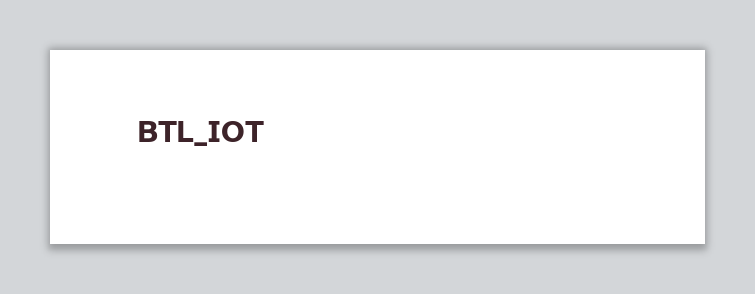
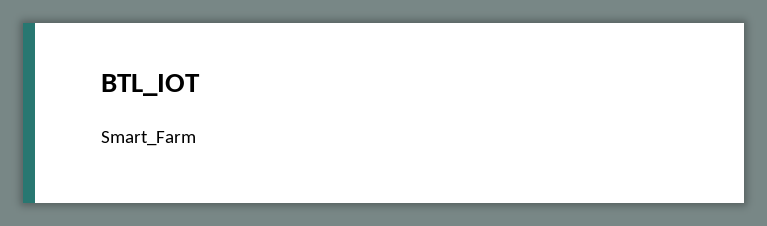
+ Smart_Farm

